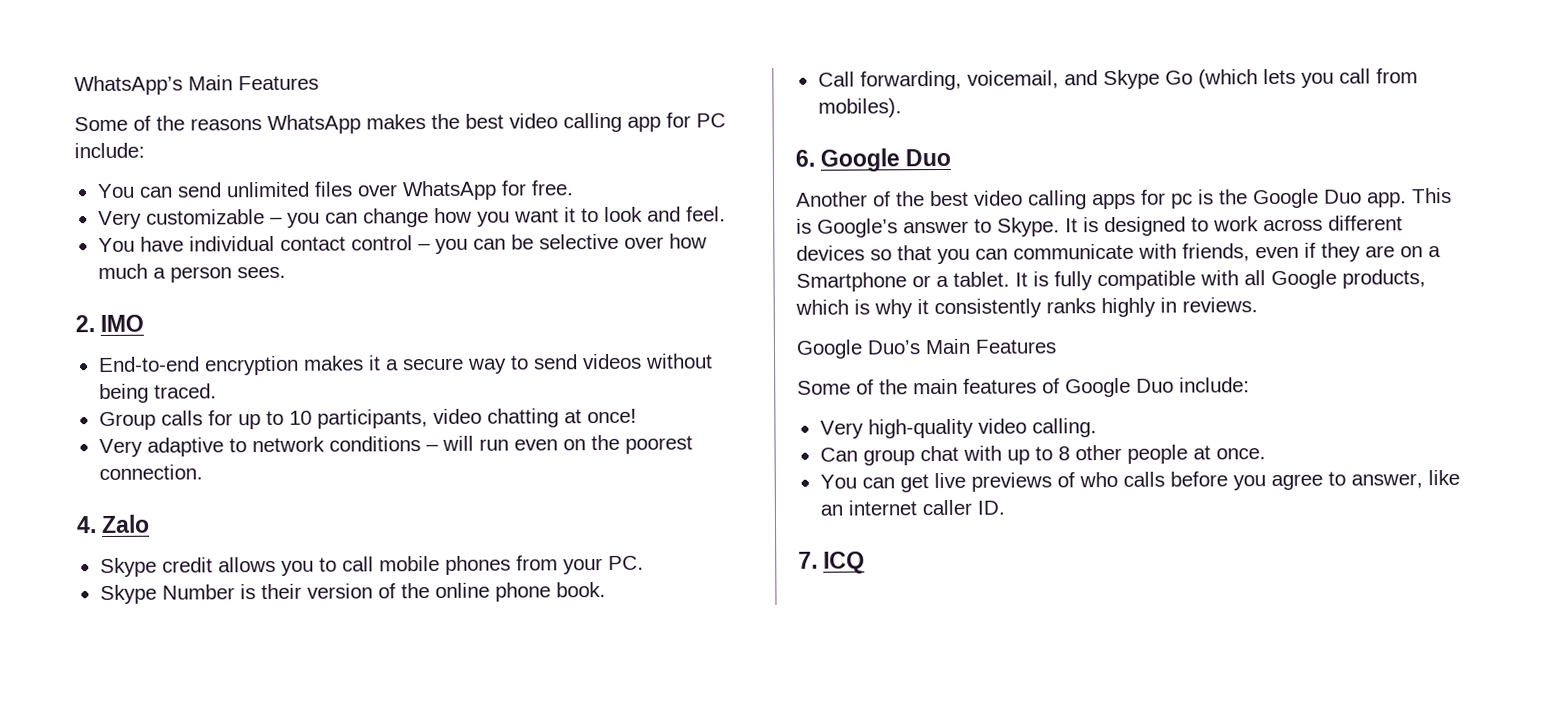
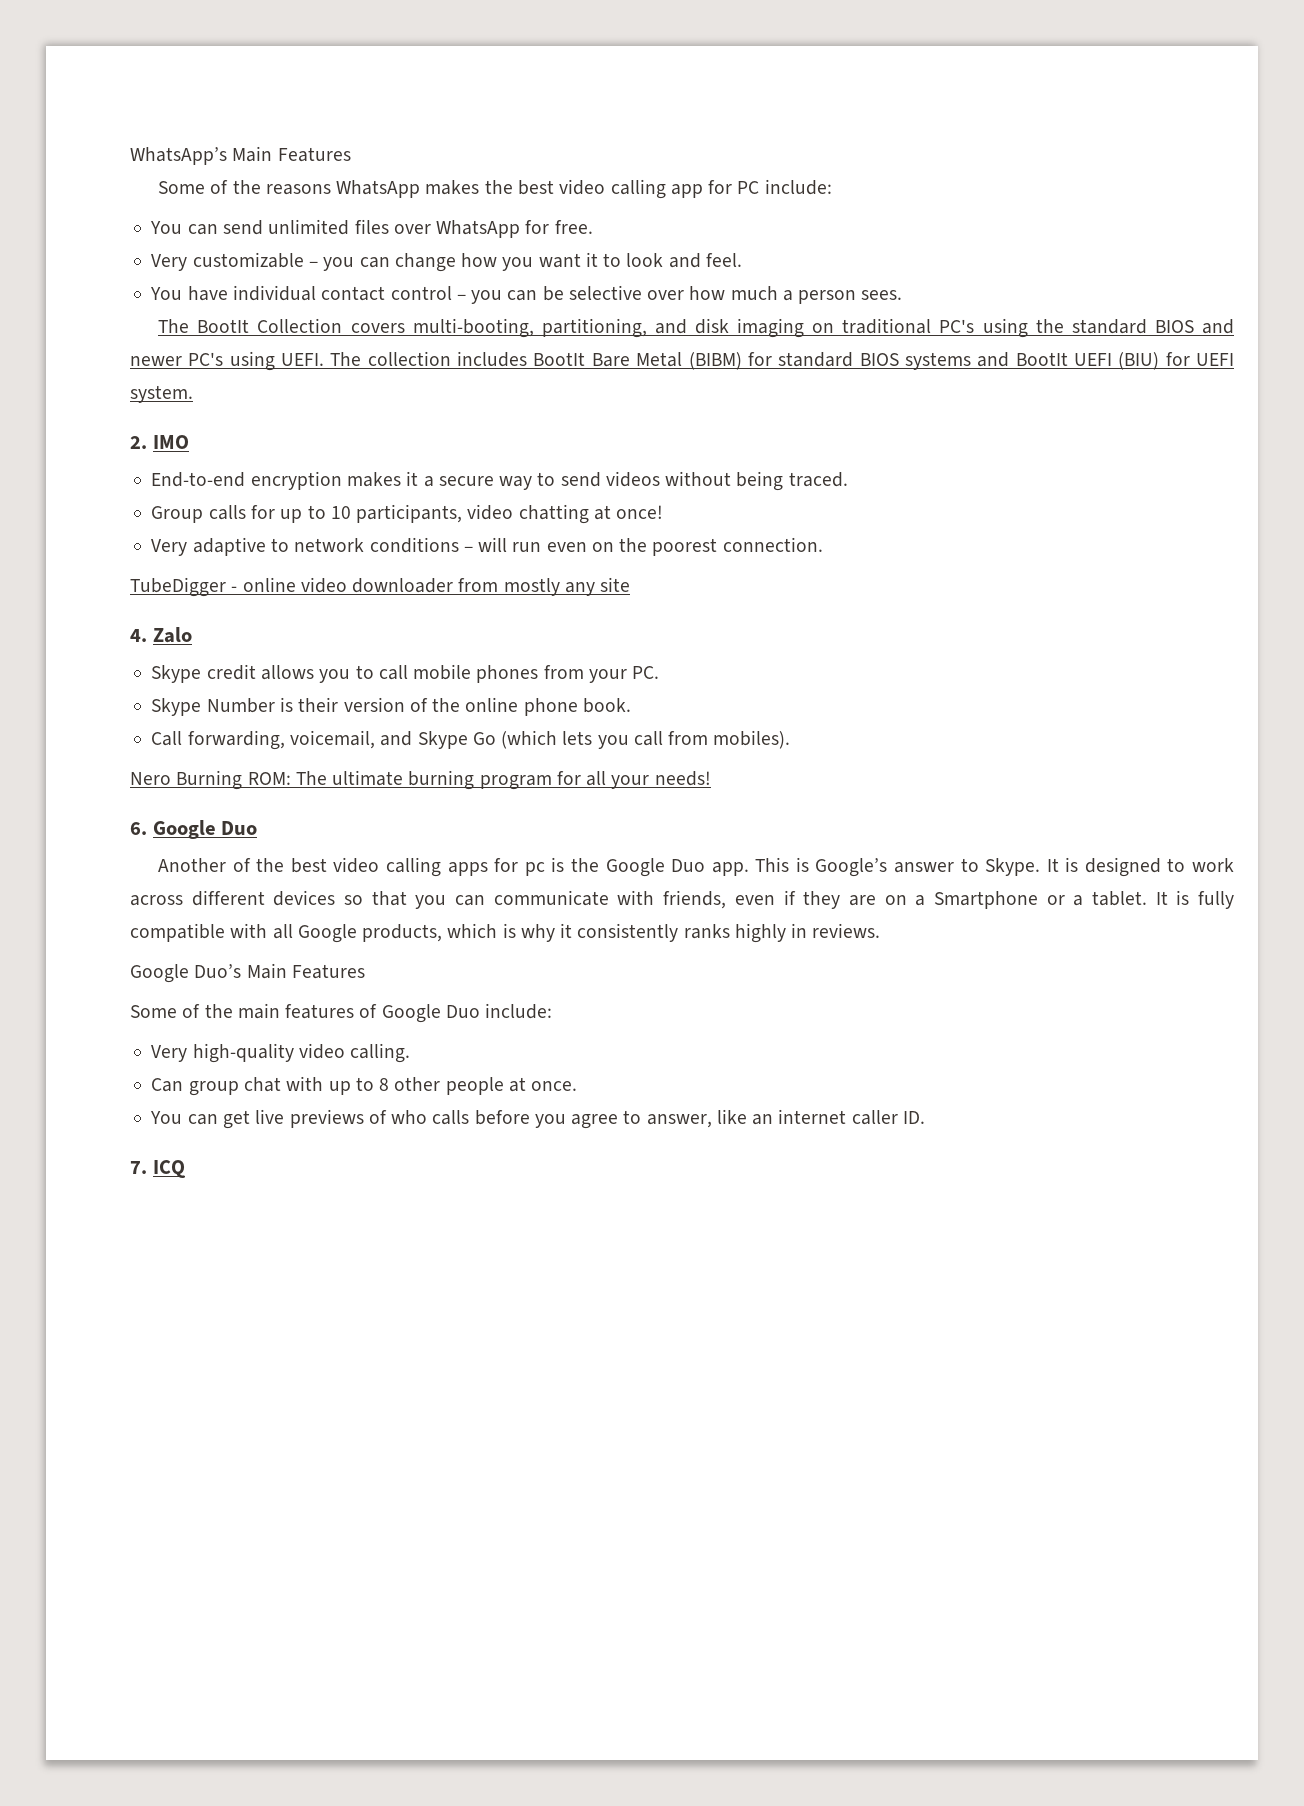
+ The BootIt Collection covers multi-booting, partitioning, and disk imaging on traditional PC's using the standard BIOS and newer PC's using UEFI. The collection includes BootIt Bare Metal (BIBM) for standard BIOS systems and BootIt UEFI (BIU) for UEFI system.
+ TubeDigger - online video downloader from mostly any site
+ Nero Burning ROM: The ultimate burning program for all your needs!

